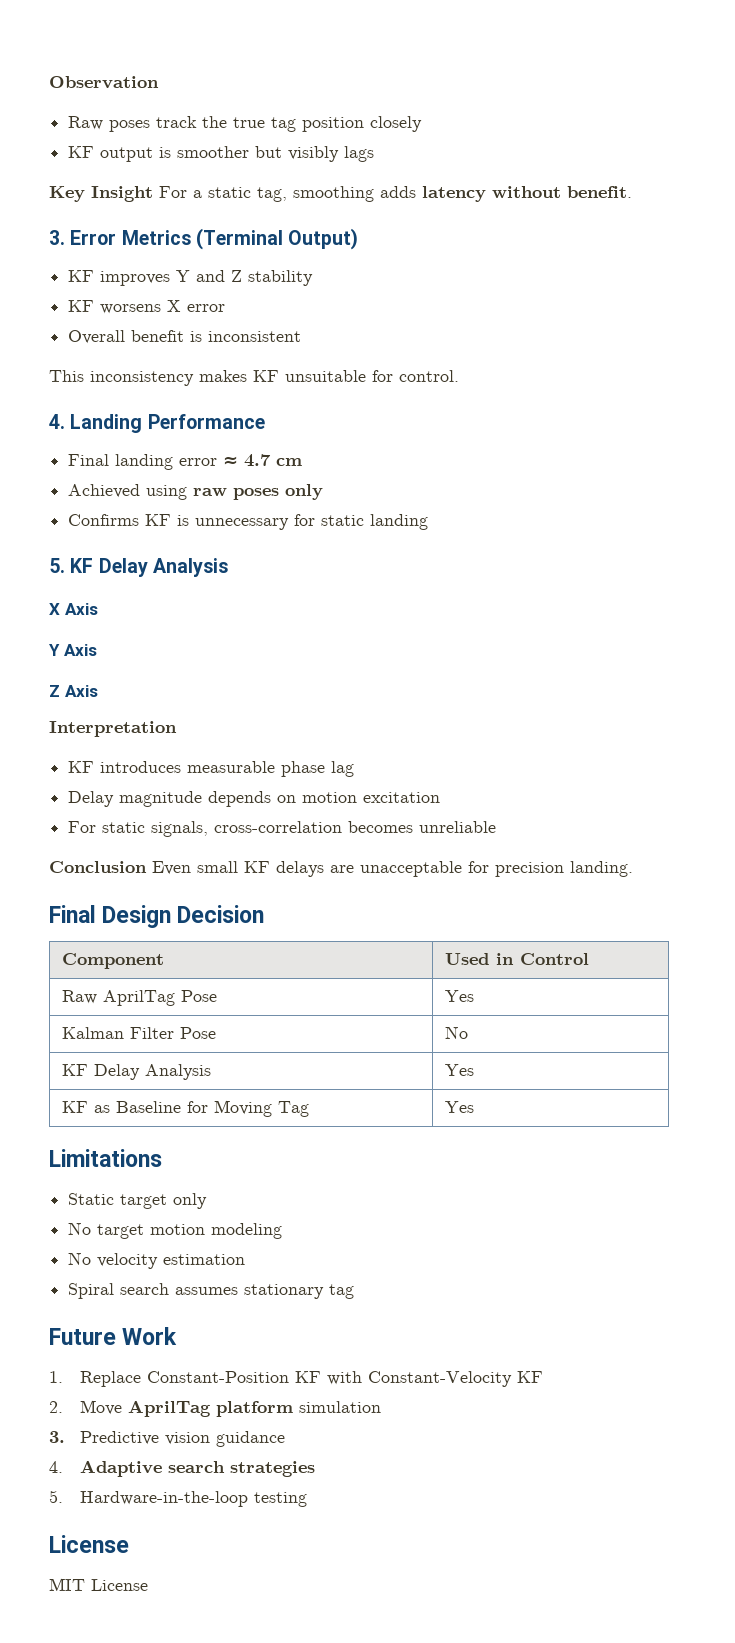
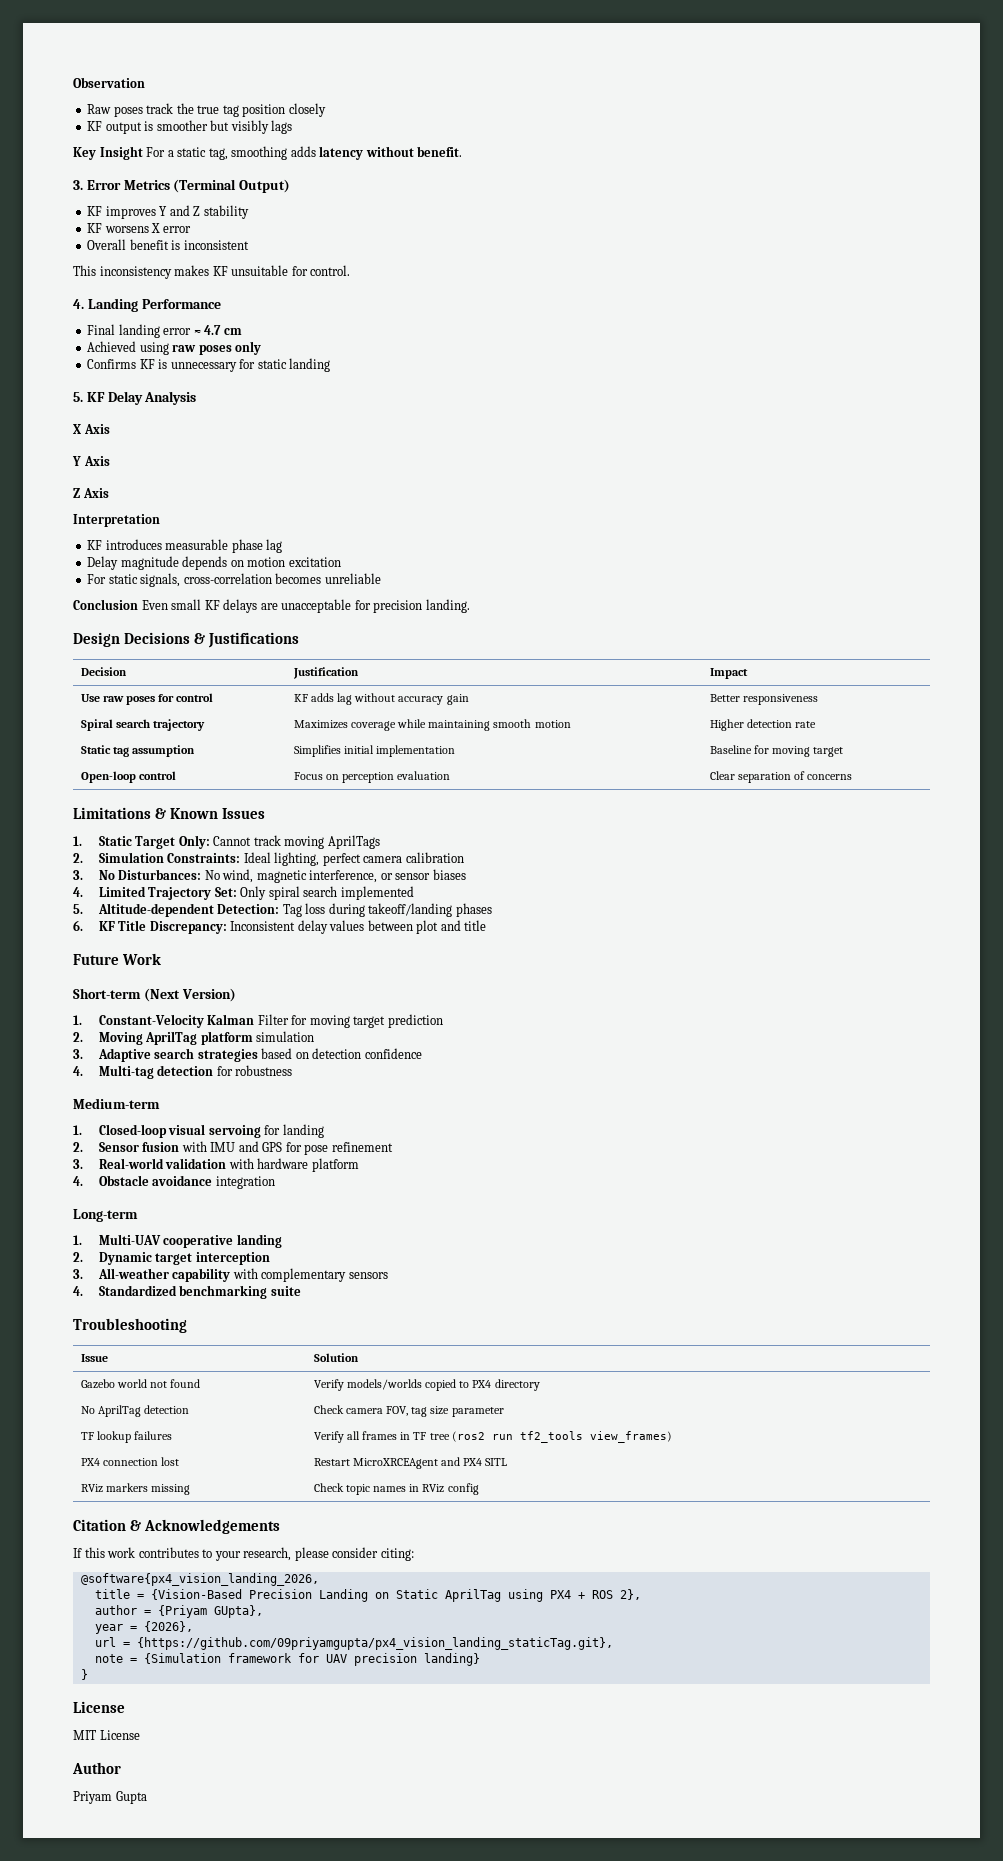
- Final Design Decision
- Component | Used in Control
- Raw AprilTag Pose | Yes
- Kalman Filter Pose | No
- KF Delay Analysis | Yes
- KF as Baseline for Moving Tag | Yes
- Limitations
- Static target only
- No target motion modeling
- No velocity estimation
- Spiral search assumes stationary tag
+ Design Decisions & Justifications
+ Decision | Justification | Impact
+ Use raw poses for control | KF adds lag without accuracy gain | Better responsiveness
+ Spiral search trajectory | Maximizes coverage while maintaining smooth motion | Higher detection rate
+ Static tag assumption | Simplifies initial implementation | Baseline for moving target
+ Open-loop control | Focus on perception evaluation | Clear separation of concerns
+ Limitations & Known Issues
+ 1. Static Target Only: Cannot track moving AprilTags
+ 2. Simulation Constraints: Ideal lighting, perfect camera calibration
+ 3. No Disturbances: No wind, magnetic interference, or sensor biases
+ 4. Limited Trajectory Set: Only spiral search implemented
+ 5. Altitude-dependent Detection: Tag loss during takeoff/landing phases
+ 6. KF Title Discrepancy: Inconsistent delay values between plot and title
  Future Work
- 1. Replace Constant-Position KF with Constant-Velocity KF
- 2. Move AprilTag platform simulation
+ Short-term (Next Version)
+ 1. Constant-Velocity Kalman Filter for moving target prediction
+ 2. Moving AprilTag platform simulation
- 3. Predictive vision guidance
- 4. Adaptive search strategies
- 5. Hardware-in-the-loop testing
+ 3. Adaptive search strategies based on detection confidence
+ 4. Multi-tag detection for robustness
+ Medium-term
+ 1. Closed-loop visual servoing for landing
+ 2. Sensor fusion with IMU and GPS for pose refinement
+ 3. Real-world validation with hardware platform
+ 4. Obstacle avoidance integration
+ Long-term
+ 1. Multi-UAV cooperative landing
+ 2. Dynamic target interception
+ 3. All-weather capability with complementary sensors
+ 4. Standardized benchmarking suite
+ Troubleshooting
+ Issue | Solution
+ Gazebo world not found | Verify models/worlds copied to PX4 directory
+ No AprilTag detection | Check camera FOV, tag size parameter
+ TF lookup failures | Verify all frames in TF tree (ros2 run tf2_tools view_frames)
+ PX4 connection lost | Restart MicroXRCEAgent and PX4 SITL
+ RViz markers missing | Check topic names in RViz config
+ Citation & Acknowledgements
+ If this work contributes to your research, please consider citing:
+ @software{px4_vision_landing_2026,
+ title = {Vision-Based Precision Landing on Static AprilTag using PX4 + ROS 2},
+ author = {Priyam GUpta},
+ year = {2026},
+ url = {https://github.com/09priyamgupta/px4_vision_landing_staticTag.git},
+ note = {Simulation framework for UAV precision landing}
+ }
+ Author
+ Priyam Gupta

